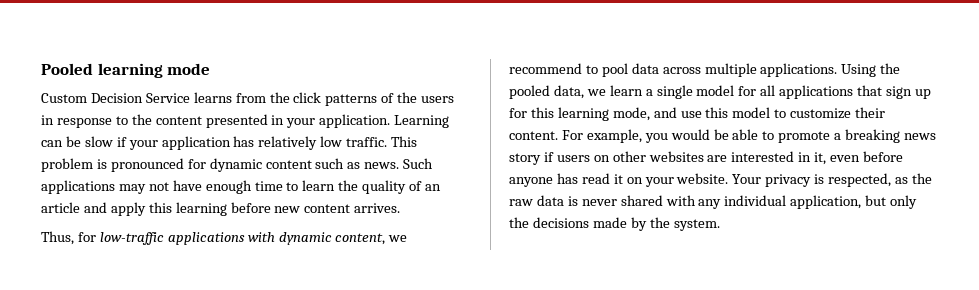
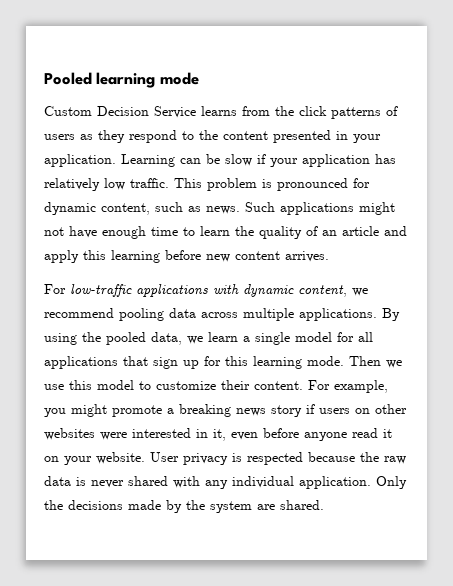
- Custom Decision Service learns from the click patterns of the users in response to the content presented in your application.
+ Custom Decision Service learns from the click patterns of users as they respond to the content presented in your application.
- This problem is pronounced for dynamic content such as news.
+ This problem is pronounced for dynamic content, such as news.
- Such applications may not have enough time to learn the quality of an article and apply this learning before new content arrives.
+ Such applications might not have enough time to learn the quality of an article and apply this learning before new content arrives.
- Thus, for low-traffic applications with dynamic content, we recommend to pool data across multiple applications.
+ For low-traffic applications with dynamic content, we recommend pooling data across multiple applications.
- Using the pooled data, we learn a single model for all applications that sign up for this learning mode, and use this model to customize their content.
+ By using the pooled data, we learn a single model for all applications that sign up for this learning mode. Then we use this model to customize their content.
- For example, you would be able to promote a breaking news story if users on other websites are interested in it, even before anyone has read it on your website.
+ For example, you might promote a breaking news story if users on other websites were interested in it, even before anyone read it on your website.
- Your privacy is respected, as the raw data is never shared with any individual application, but only the decisions made by the system.
+ User privacy is respected because the raw data is never shared with any individual application. Only the decisions made by the system are shared.

